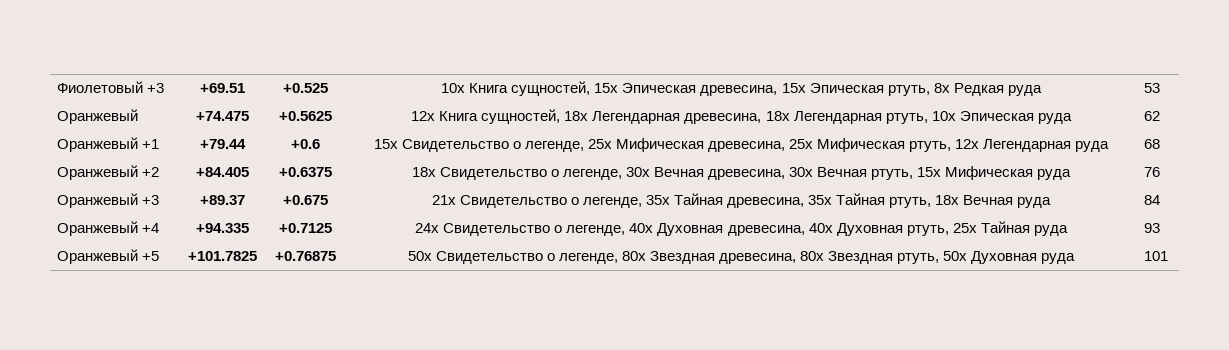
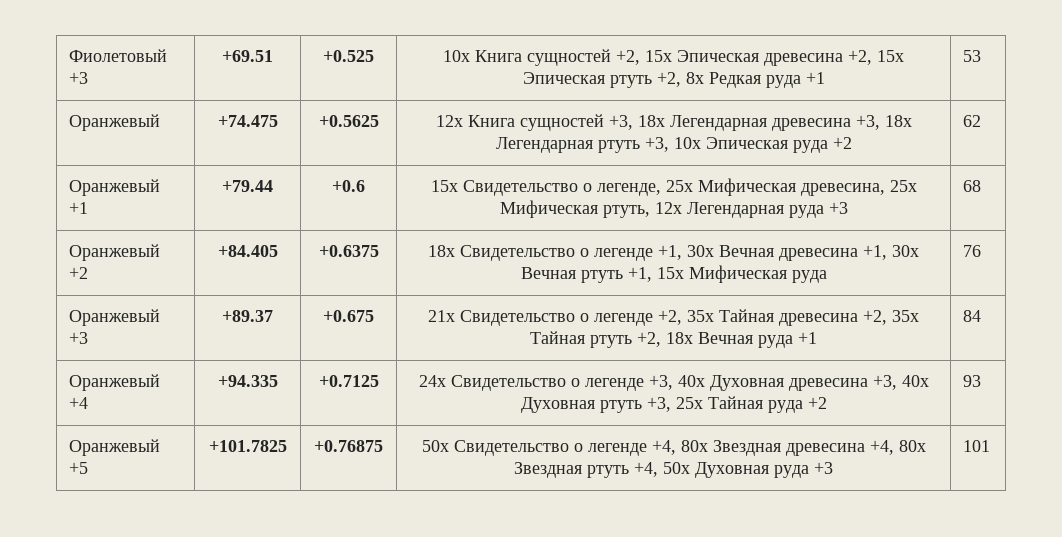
- Фиолетовый +3 | +69.51 | +0.525 | 10x Книга сущностей, 15x Эпическая древесина, 15x Эпическая ртуть, 8x Редкая руда | 53
+ Фиолетовый +3 | +69.51 | +0.525 | 10x Книга сущностей +2, 15x Эпическая древесина +2, 15x Эпическая ртуть +2, 8x Редкая руда +1 | 53
- Оранжевый | +74.475 | +0.5625 | 12x Книга сущностей, 18x Легендарная древесина, 18x Легендарная ртуть, 10x Эпическая руда | 62
+ Оранжевый | +74.475 | +0.5625 | 12x Книга сущностей +3, 18x Легендарная древесина +3, 18x Легендарная ртуть +3, 10x Эпическая руда +2 | 62
- Оранжевый +1 | +79.44 | +0.6 | 15x Свидетельство о легенде, 25x Мифическая древесина, 25x Мифическая ртуть, 12x Легендарная руда | 68
+ Оранжевый +1 | +79.44 | +0.6 | 15x Свидетельство о легенде, 25x Мифическая древесина, 25x Мифическая ртуть, 12x Легендарная руда +3 | 68
- Оранжевый +2 | +84.405 | +0.6375 | 18x Свидетельство о легенде, 30x Вечная древесина, 30x Вечная ртуть, 15x Мифическая руда | 76
+ Оранжевый +2 | +84.405 | +0.6375 | 18x Свидетельство о легенде +1, 30x Вечная древесина +1, 30x Вечная ртуть +1, 15x Мифическая руда | 76
- Оранжевый +3 | +89.37 | +0.675 | 21x Свидетельство о легенде, 35x Тайная древесина, 35x Тайная ртуть, 18x Вечная руда | 84
+ Оранжевый +3 | +89.37 | +0.675 | 21x Свидетельство о легенде +2, 35x Тайная древесина +2, 35x Тайная ртуть +2, 18x Вечная руда +1 | 84
- Оранжевый +4 | +94.335 | +0.7125 | 24x Свидетельство о легенде, 40x Духовная древесина, 40x Духовная ртуть, 25x Тайная руда | 93
+ Оранжевый +4 | +94.335 | +0.7125 | 24x Свидетельство о легенде +3, 40x Духовная древесина +3, 40x Духовная ртуть +3, 25x Тайная руда +2 | 93
- Оранжевый +5 | +101.7825 | +0.76875 | 50x Свидетельство о легенде, 80x Звездная древесина, 80x Звездная ртуть, 50x Духовная руда | 101
+ Оранжевый +5 | +101.7825 | +0.76875 | 50x Свидетельство о легенде +4, 80x Звездная древесина +4, 80x Звездная ртуть +4, 50x Духовная руда +3 | 101

